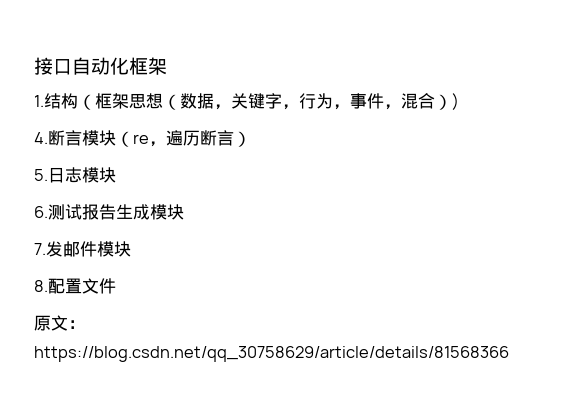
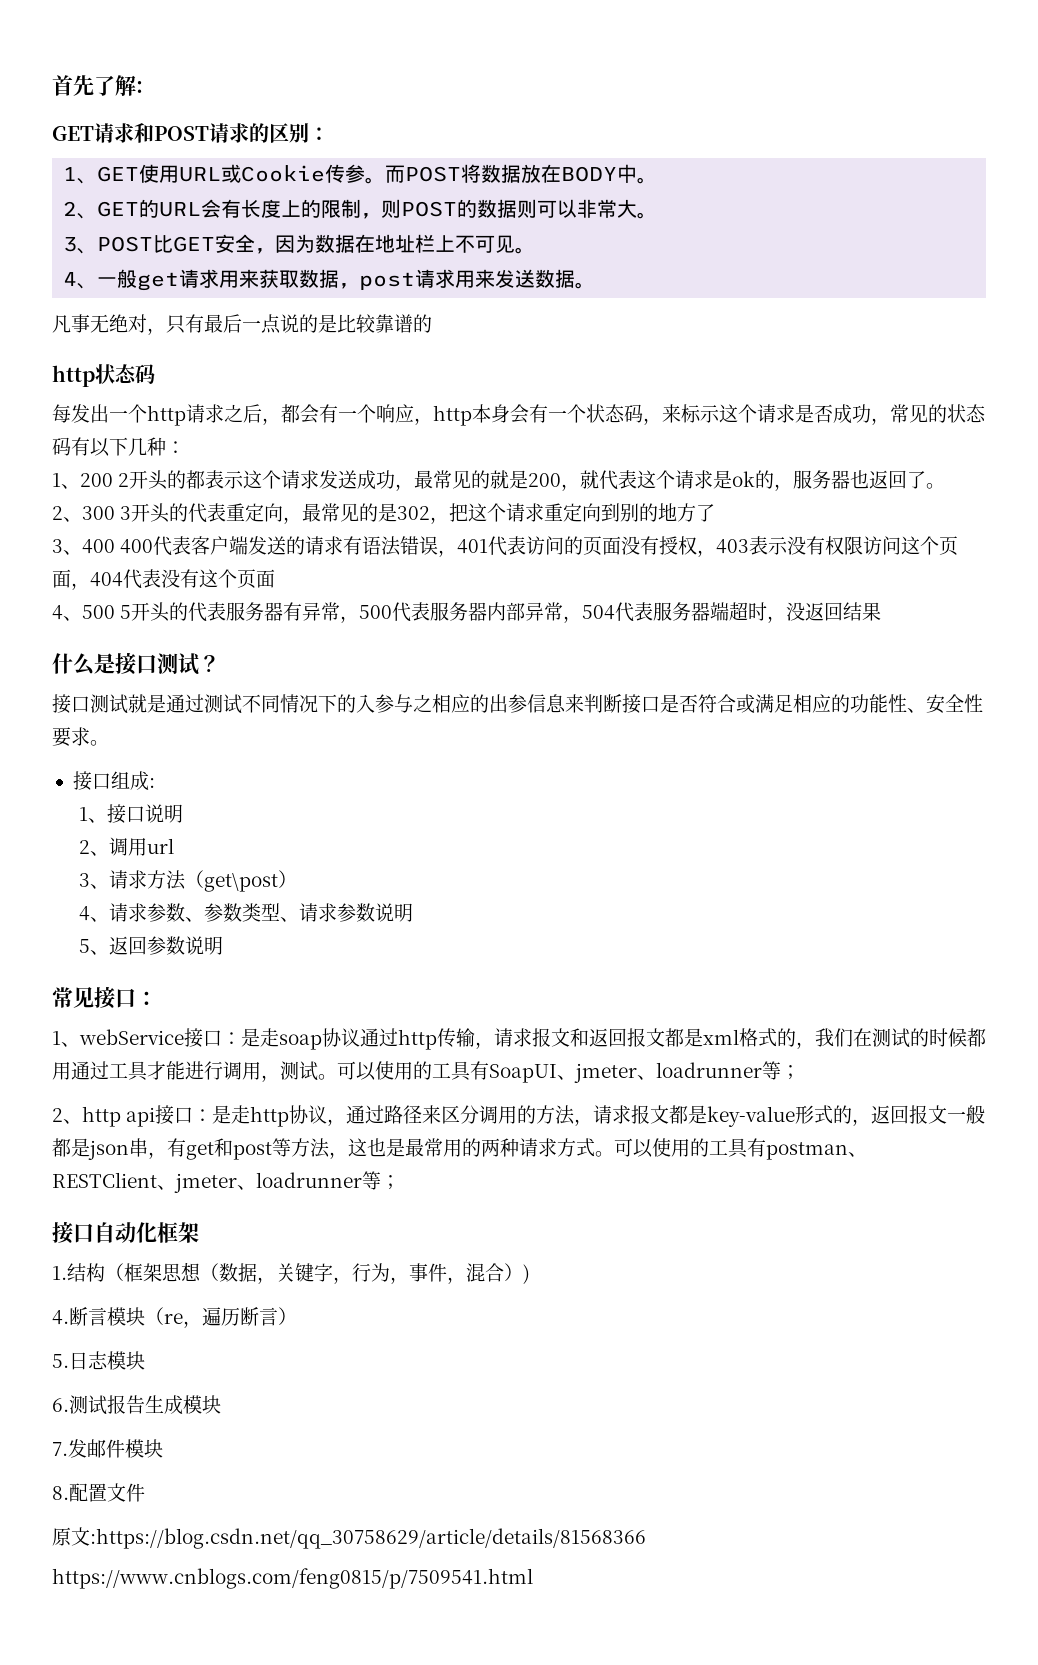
+ 首先了解:
+ GET请求和POST请求的区别：
+ 1、GET使用URL或Cookie传参。而POST将数据放在BODY中。
+ 2、GET的URL会有长度上的限制，则POST的数据则可以非常大。
+ 3、POST比GET安全，因为数据在地址栏上不可见。
+ 4、一般get请求用来获取数据，post请求用来发送数据。
+ 凡事无绝对，只有最后一点说的是比较靠谱的
+ http状态码
+ 每发出一个http请求之后，都会有一个响应，http本身会有一个状态码，来标示这个请求是否成功，常见的状态码有以下几种：
+ 1、200 2开头的都表示这个请求发送成功，最常见的就是200，就代表这个请求是ok的，服务器也返回了。
+ 2、300 3开头的代表重定向，最常见的是302，把这个请求重定向到别的地方了
+ 3、400 400代表客户端发送的请求有语法错误，401代表访问的页面没有授权，403表示没有权限访问这个页面，404代表没有这个页面
+ 4、500 5开头的代表服务器有异常，500代表服务器内部异常，504代表服务器端超时，没返回结果
+ 什么是接口测试？
+ 接口测试就是通过测试不同情况下的入参与之相应的出参信息来判断接口是否符合或满足相应的功能性、安全性要求。
+ 接口组成:
+ 1、接口说明
+ 2、调用url
+ 3、请求方法（get\post）
+ 4、请求参数、参数类型、请求参数说明
+ 5、返回参数说明
+ 常见接口：
+ 1、webService接口：是走soap协议通过http传输，请求报文和返回报文都是xml格式的，我们在测试的时候都用通过工具才能进行调用，测试。可以使用的工具有SoapUI、jmeter、loadrunner等；
+ 2、http api接口：是走http协议，通过路径来区分调用的方法，请求报文都是key-value形式的，返回报文一般都是json串，有get和post等方法，这也是最常用的两种请求方式。可以使用的工具有postman、RESTClient、jmeter、loadrunner等；
- 原文：https://blog.csdn.net/qq_30758629/article/details/81568366
+ 原文:https://blog.csdn.net/qq_30758629/article/details/81568366
+ https://www.cnblogs.com/feng0815/p/7509541.html

